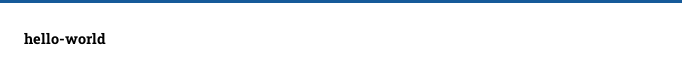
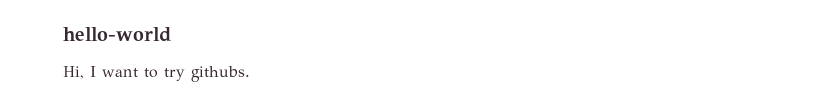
+ Hi, I want to try githubs.

